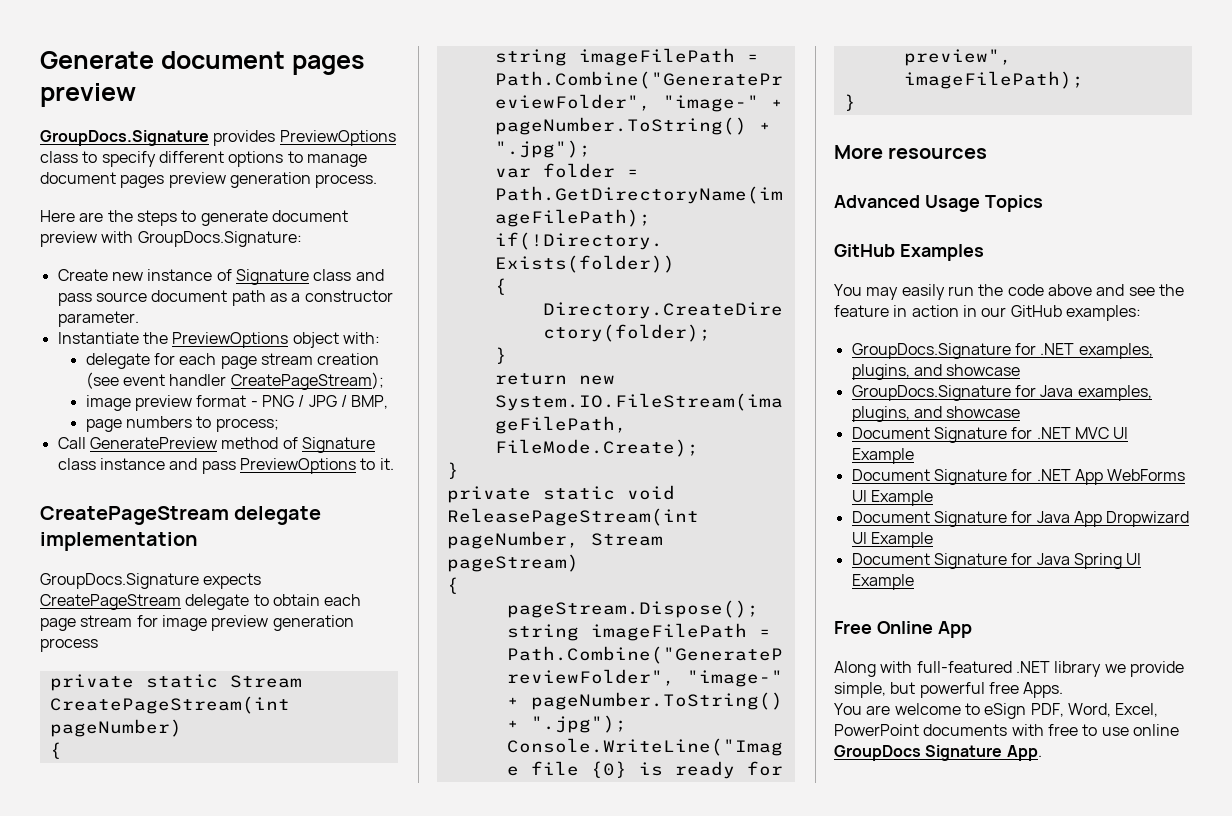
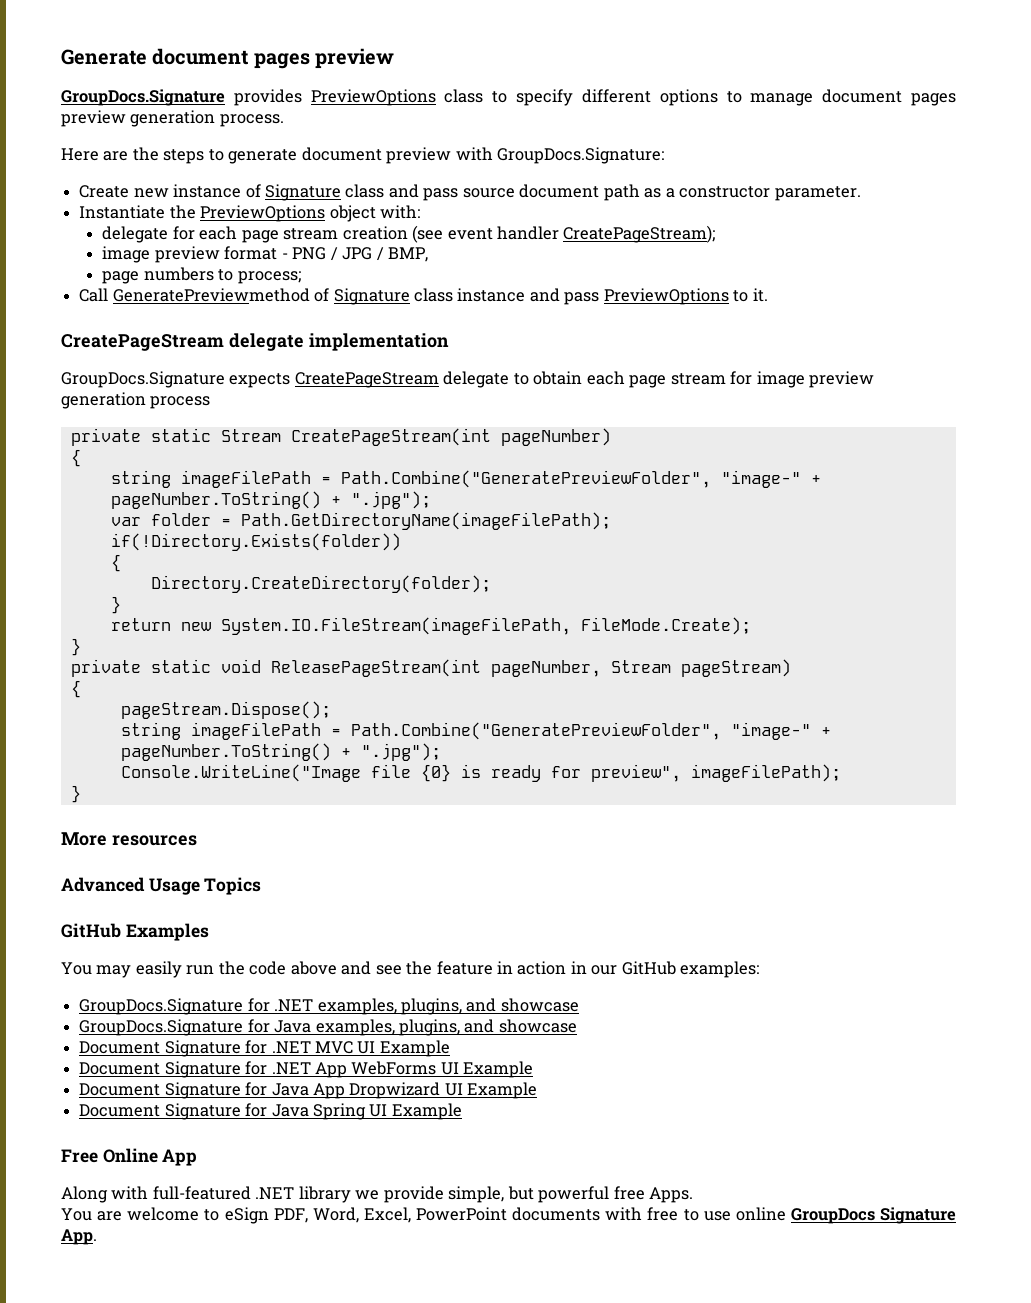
- Call GeneratePreview method of Signature class instance and pass PreviewOptions to it.
+ Call GeneratePreviewmethod of Signature class instance and pass PreviewOptions to it.

